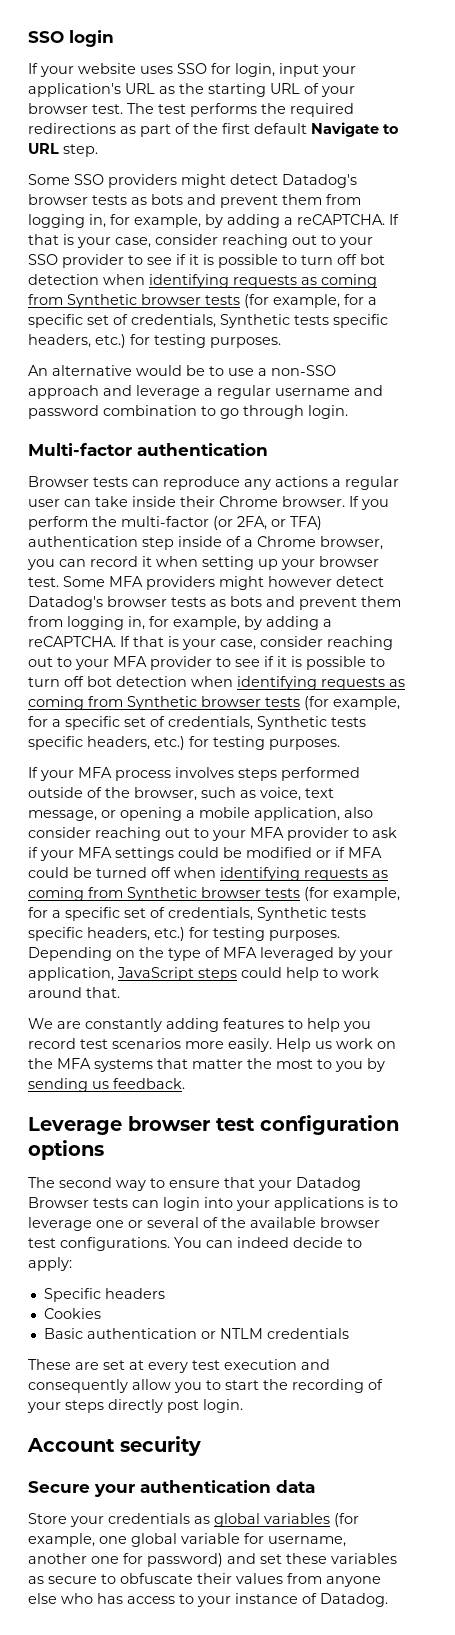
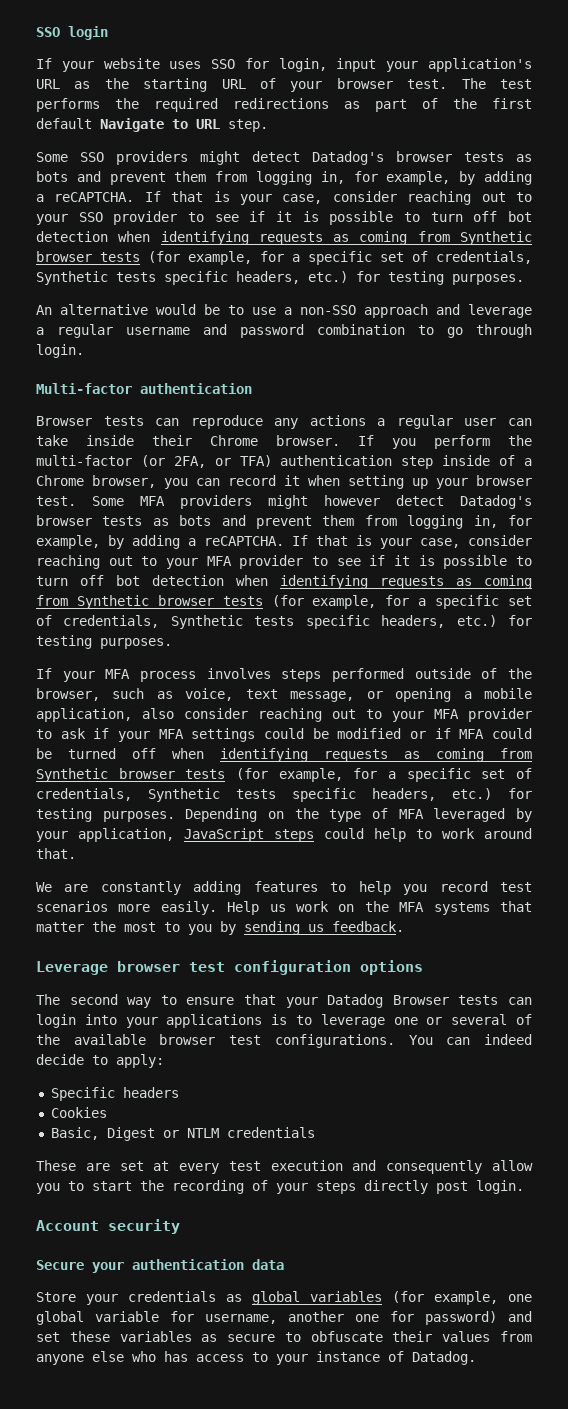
- Basic authentication or NTLM credentials
+ Basic, Digest or NTLM credentials

